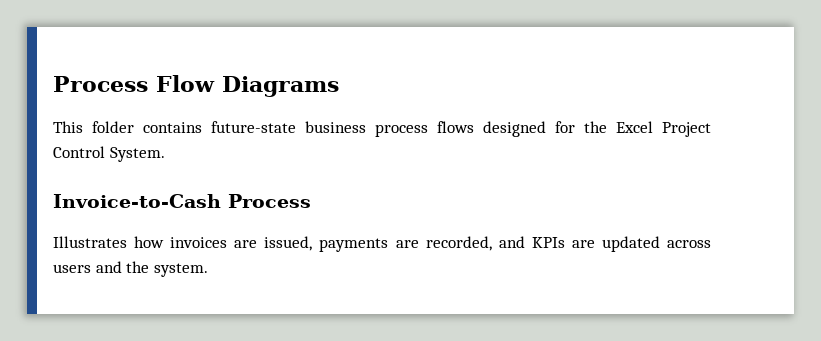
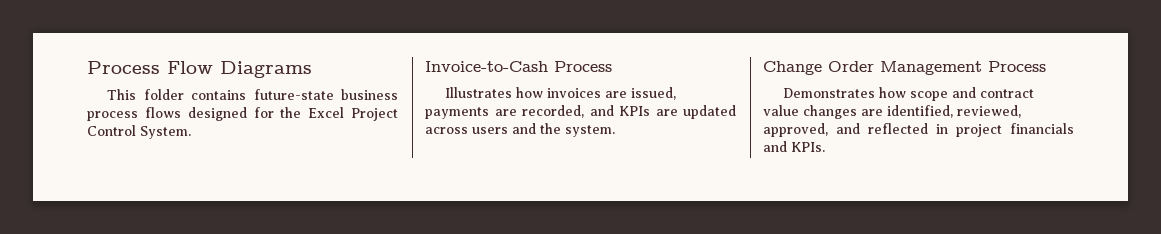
+ Change Order Management Process
+ Demonstrates how scope and contract value changes are identified, reviewed, approved, and reflected in project financials and KPIs.

